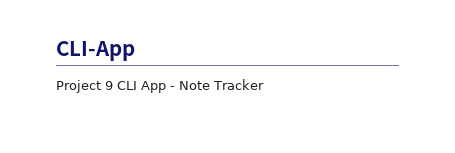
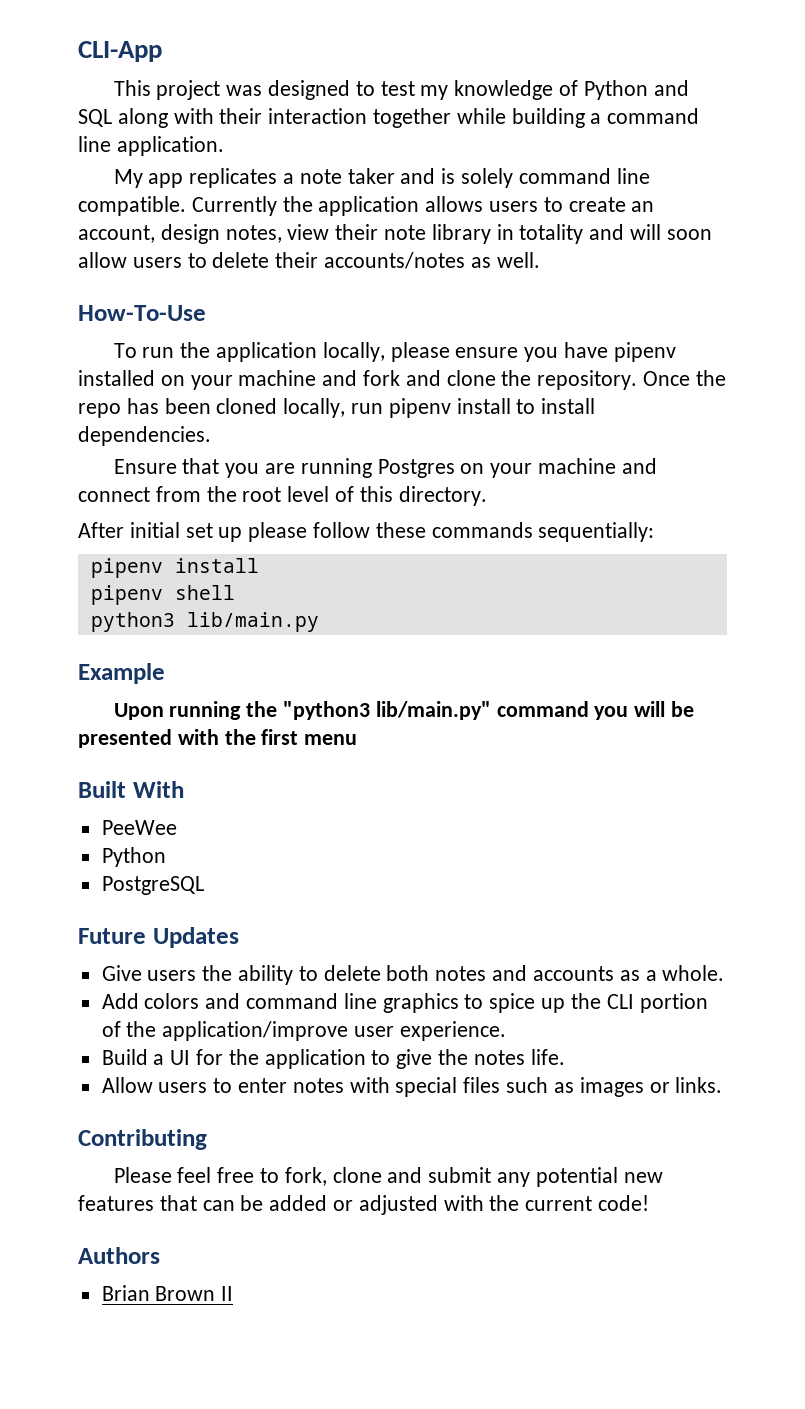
- Project 9 CLI App - Note Tracker
+ This project was designed to test my knowledge of Python and SQL along with their interaction together while building a command line application.
+ My app replicates a note taker and is solely command line compatible. Currently the application allows users to create an account, design notes, view their note library in totality and will soon allow users to delete their accounts/notes as well.
+ How-To-Use
+ To run the application locally, please ensure you have pipenv installed on your machine and fork and clone the repository. Once the repo has been cloned locally, run pipenv install to install dependencies.
+ Ensure that you are running Postgres on your machine and connect from the root level of this directory.
+ After initial set up please follow these commands sequentially:
+ pipenv install
+ pipenv shell
+ python3 lib/main.py
+ Example
+ Upon running the "python3 lib/main.py" command you will be presented with the first menu
+ Built With
+ PeeWee
+ Python
+ PostgreSQL
+ Future Updates
+ Give users the ability to delete both notes and accounts as a whole.
+ Add colors and command line graphics to spice up the CLI portion of the application/improve user experience.
+ Build a UI for the application to give the notes life.
+ Allow users to enter notes with special files such as images or links.
+ Contributing
+ Please feel free to fork, clone and submit any potential new features that can be added or adjusted with the current code!
+ Authors
+ Brian Brown II

